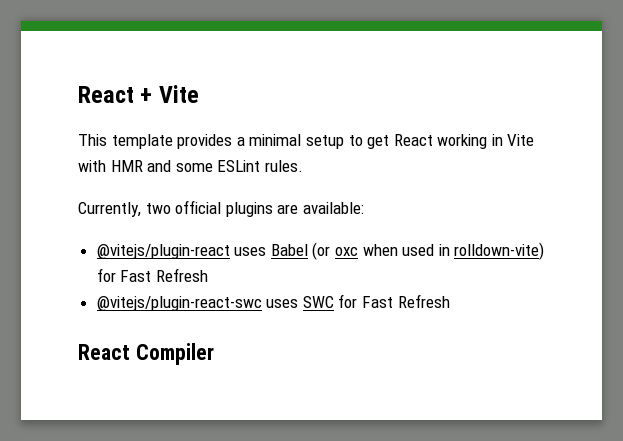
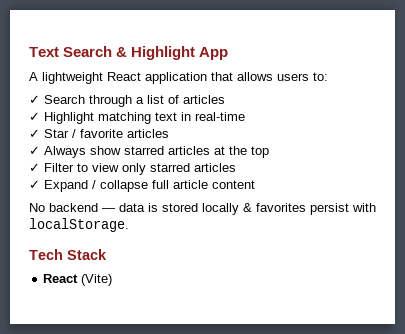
- React + Vite
- This template provides a minimal setup to get React working in Vite with HMR and some ESLint rules.
- Currently, two official plugins are available:
- @vitejs/plugin-react uses Babel (or oxc when used in rolldown-vite) for Fast Refresh
- @vitejs/plugin-react-swc uses SWC for Fast Refresh
- React Compiler
+ Text Search & Highlight App
+ A lightweight React application that allows users to:
+ ✓ Search through a list of articles
+ ✓ Highlight matching text in real-time
+ ✓ Star / favorite articles
+ ✓ Always show starred articles at the top
+ ✓ Filter to view only starred articles
+ ✓ Expand / collapse full article content
+ No backend — data is stored locally & favorites persist with localStorage.
+ Tech Stack
+ React (Vite)

